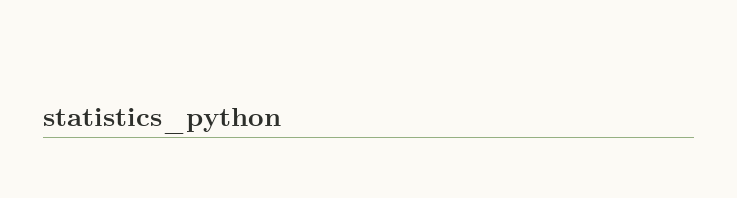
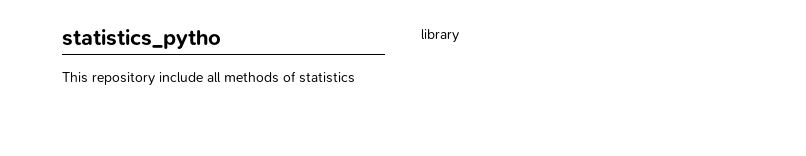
- statistics_python
+ statistics_pytho
+ This repository include all methods of statistics library

